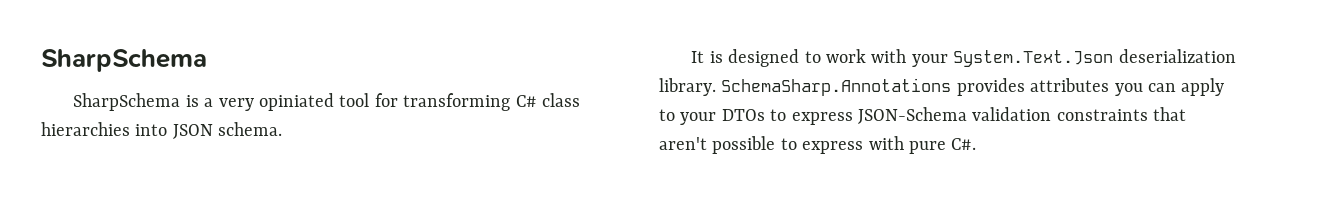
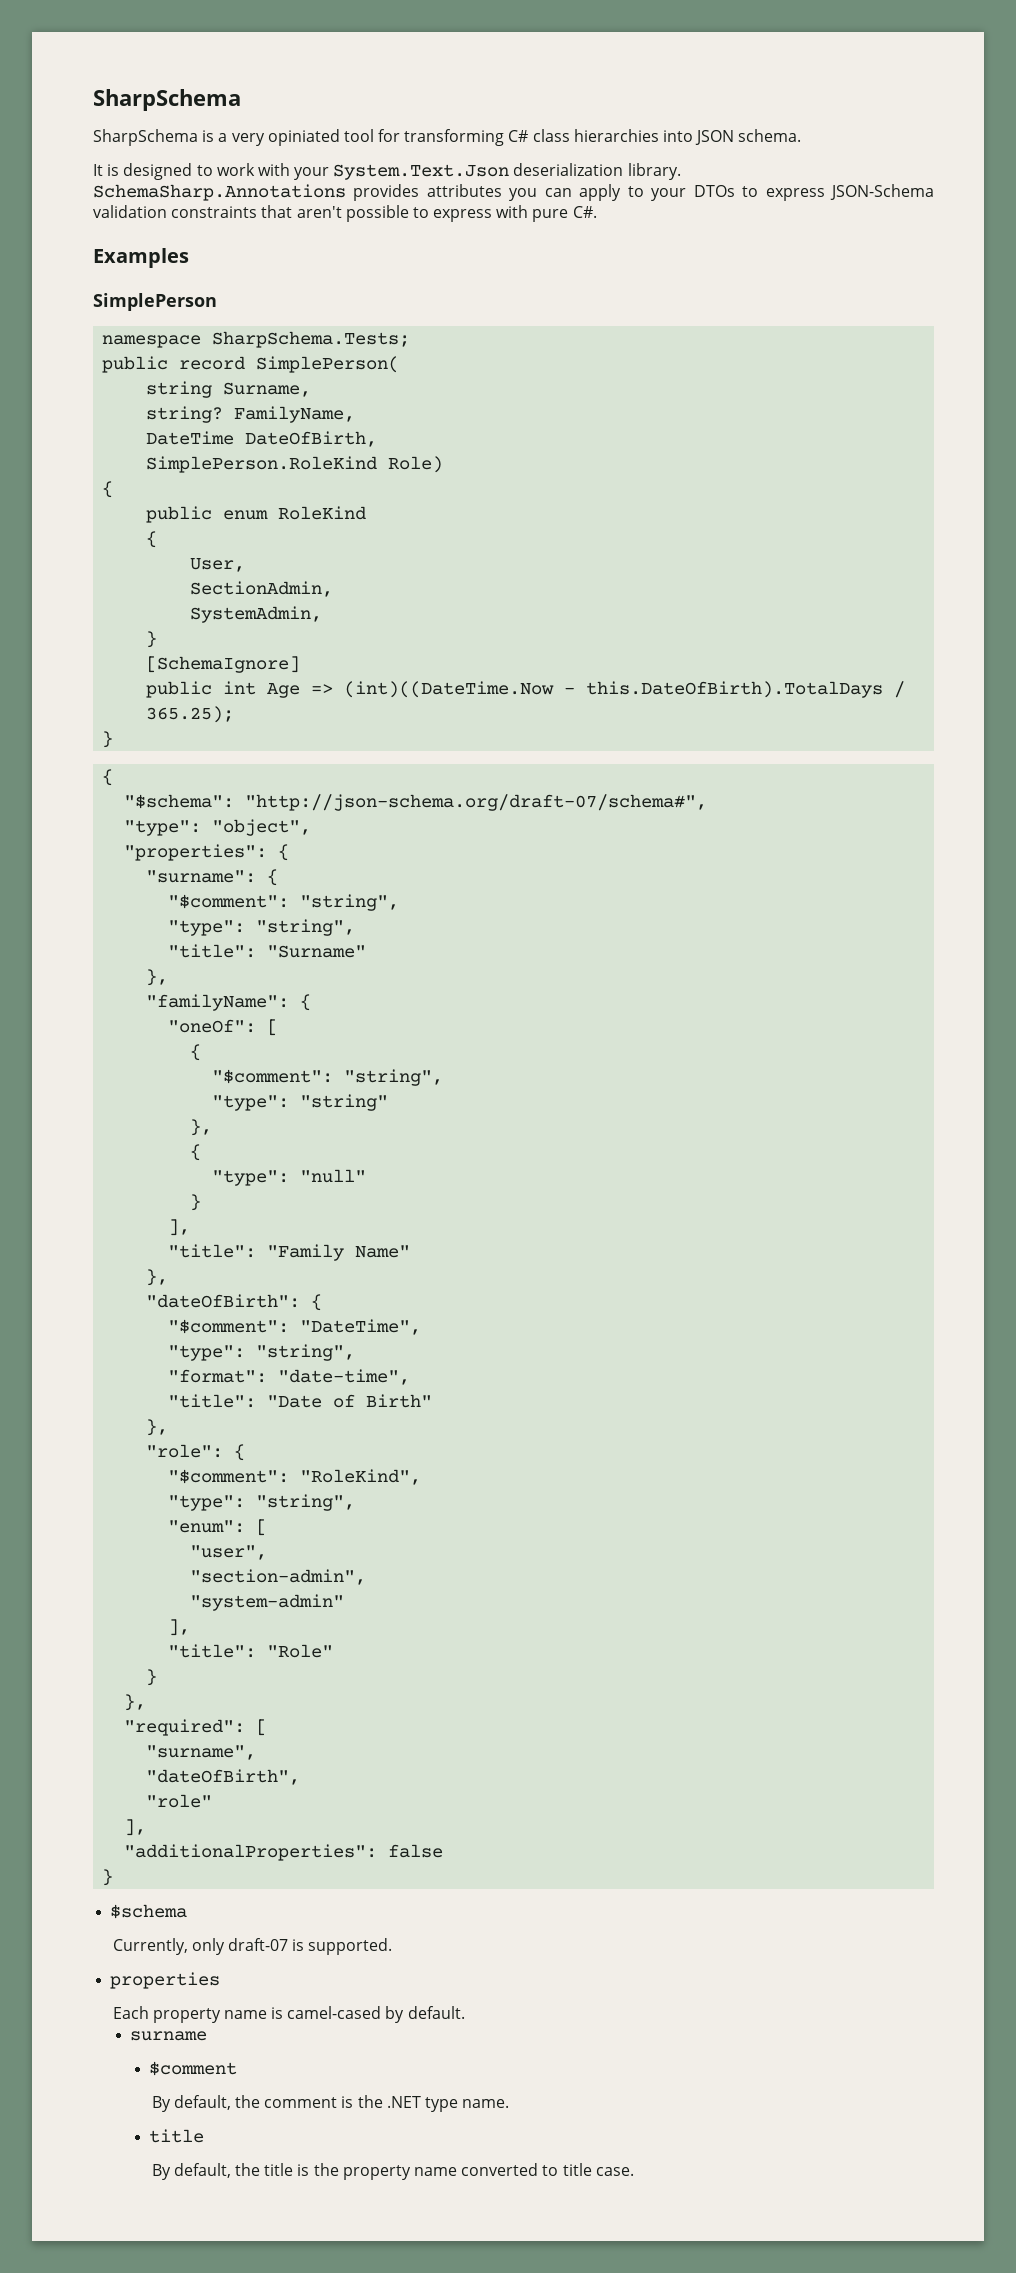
+ Examples
+ SimplePerson
+ namespace SharpSchema.Tests;
+ public record SimplePerson(
+ string Surname,
+ string? FamilyName,
+ DateTime DateOfBirth,
+ SimplePerson.RoleKind Role)
+ {
+ public enum RoleKind
+ {
+ User,
+ SectionAdmin,
+ SystemAdmin,
+ }
+ [SchemaIgnore]
+ public int Age => (int)((DateTime.Now - this.DateOfBirth).TotalDays / 365.25);
+ }
+ {
+ "$schema": "http://json-schema.org/draft-07/schema#",
+ "type": "object",
+ "properties": {
+ "surname": {
+ "$comment": "string",
+ "type": "string",
+ "title": "Surname"
+ },
+ "familyName": {
+ "oneOf": [
+ {
+ "$comment": "string",
+ "type": "string"
+ },
+ {
+ "type": "null"
+ }
+ ],
+ "title": "Family Name"
+ },
+ "dateOfBirth": {
+ "$comment": "DateTime",
+ "type": "string",
+ "format": "date-time",
+ "title": "Date of Birth"
+ },
+ "role": {
+ "$comment": "RoleKind",
+ "type": "string",
+ "enum": [
+ "user",
+ "section-admin",
+ "system-admin"
+ ],
+ "title": "Role"
+ }
+ },
+ "required": [
+ "surname",
+ "dateOfBirth",
+ "role"
+ ],
+ "additionalProperties": false
+ }
+ $schema
+ Currently, only draft-07 is supported.
+ properties
+ Each property name is camel-cased by default.
+ surname
+ $comment
+ By default, the comment is the .NET type name.
+ title
+ By default, the title is the property name converted to title case.

